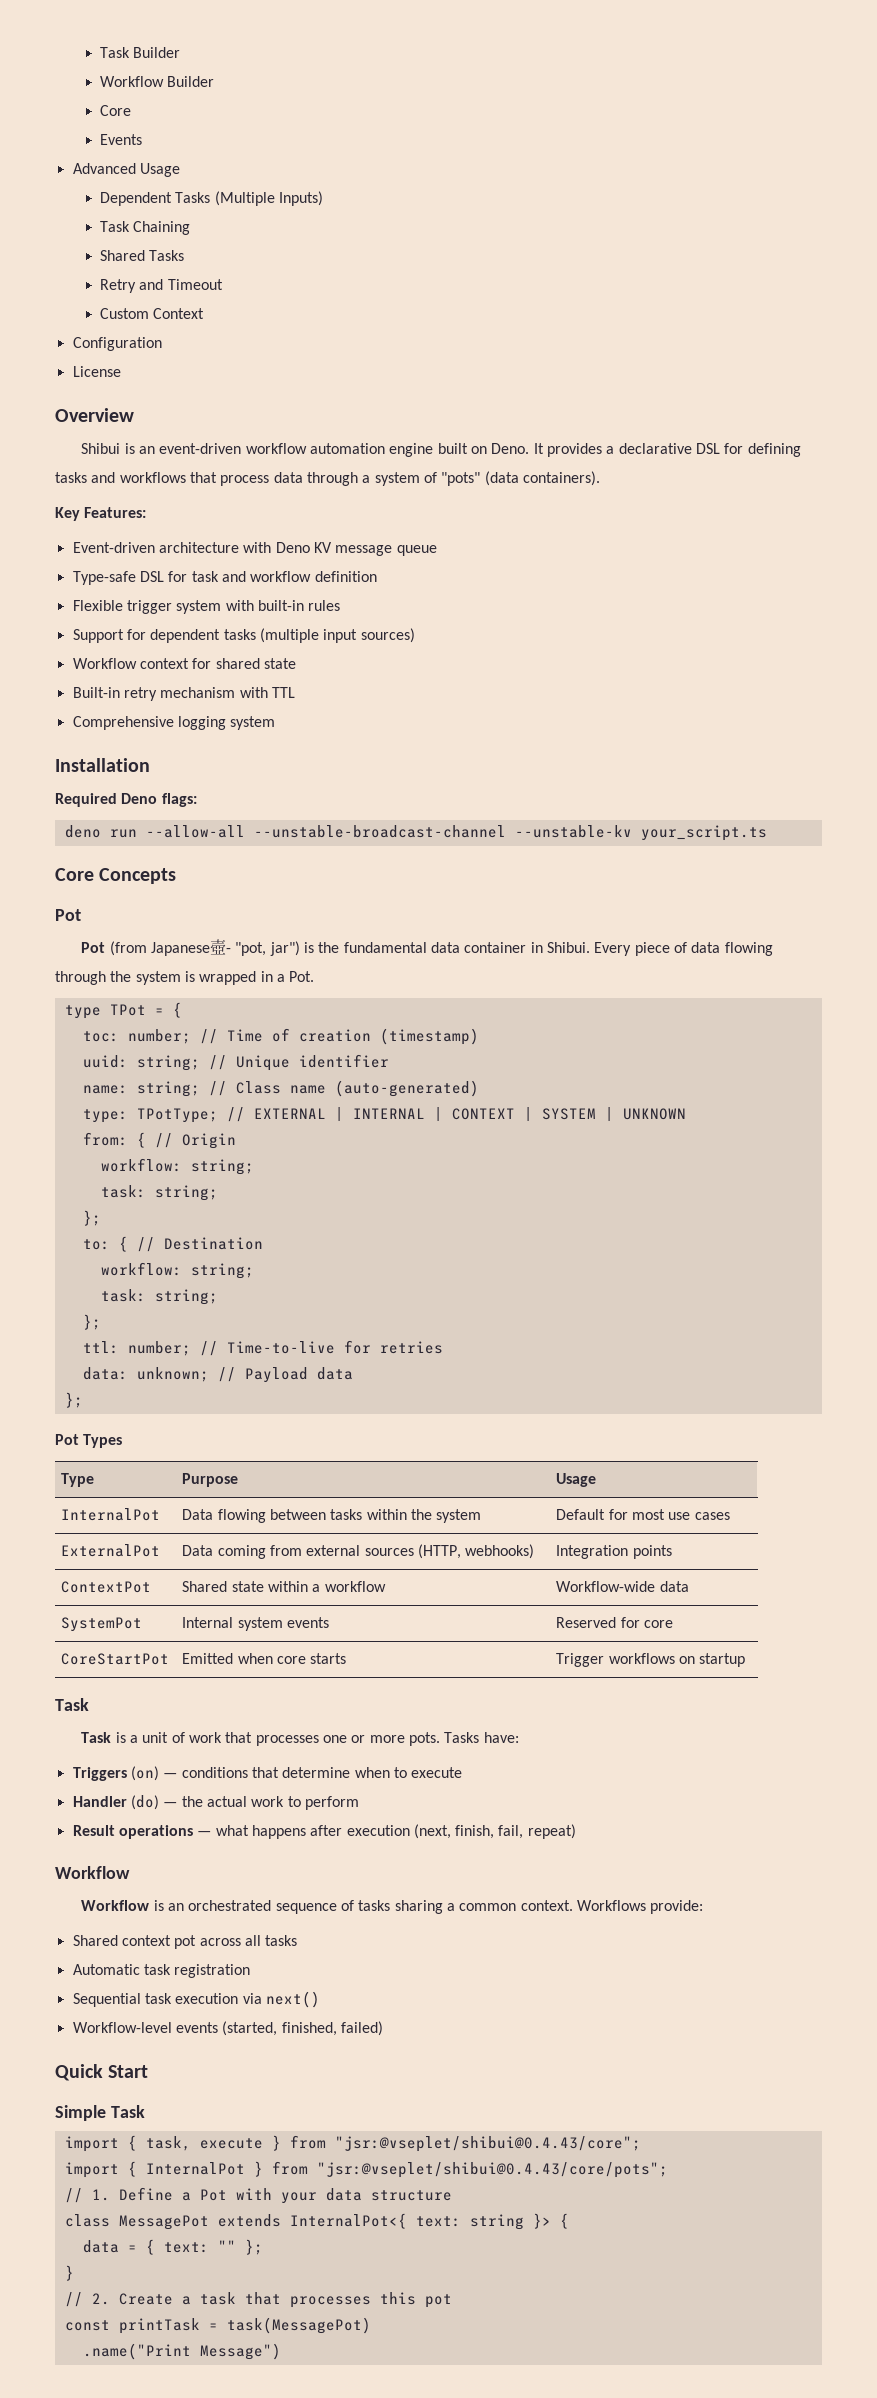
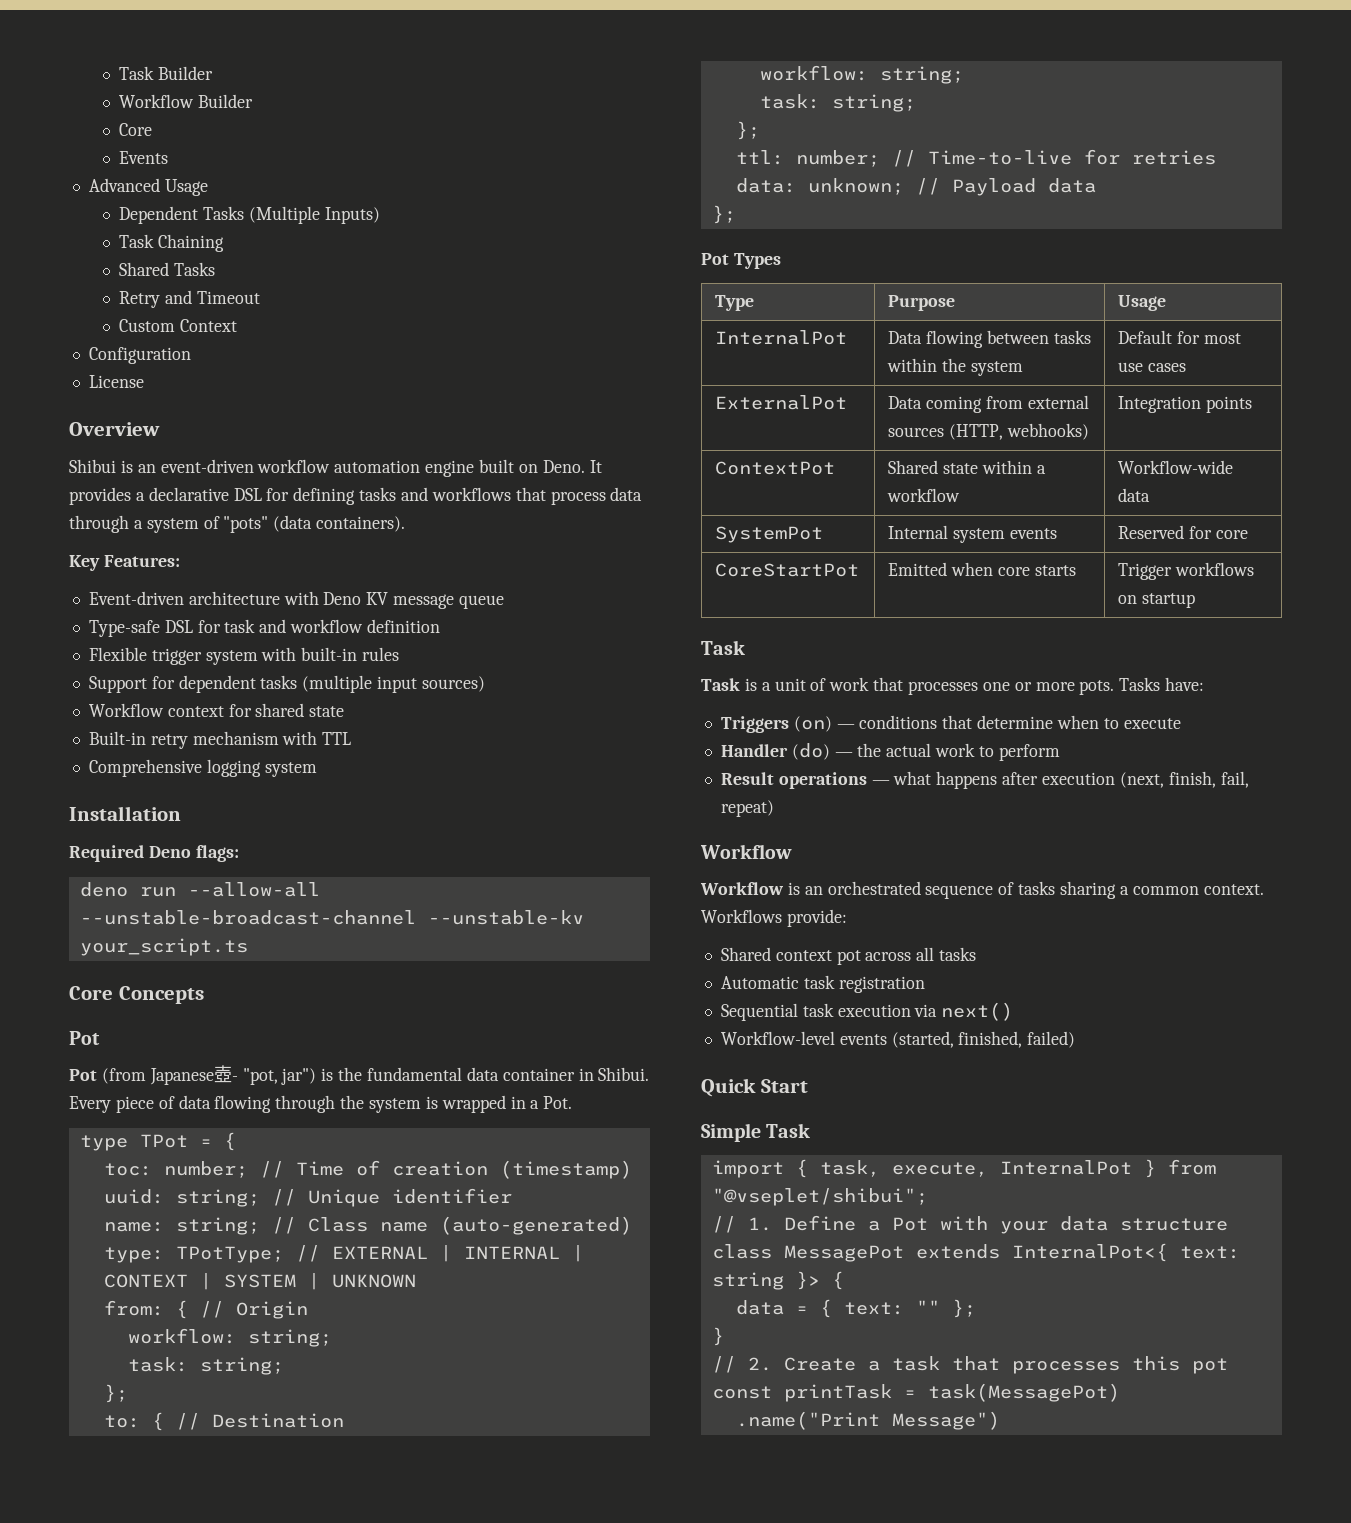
- import { task, execute } from "jsr:@vseplet/shibui@0.4.43/core";
- import { InternalPot } from "jsr:@vseplet/shibui@0.4.43/core/pots";
+ import { task, execute, InternalPot } from "@vseplet/shibui";

